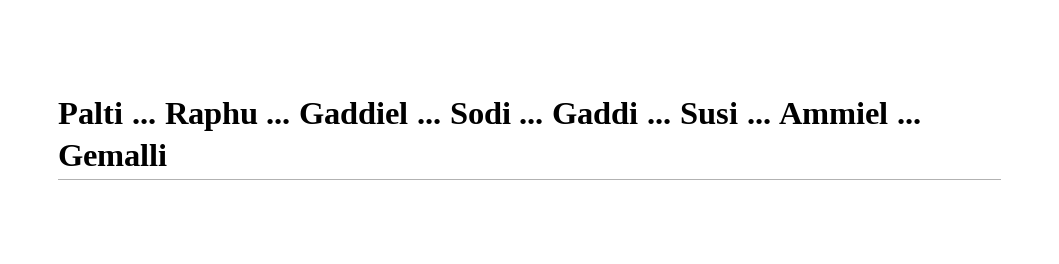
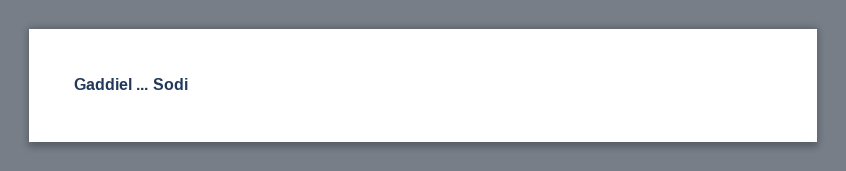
- Palti ... Raphu ... Gaddiel ... Sodi ... Gaddi ... Susi ... Ammiel ... Gemalli
+ Gaddiel ... Sodi

